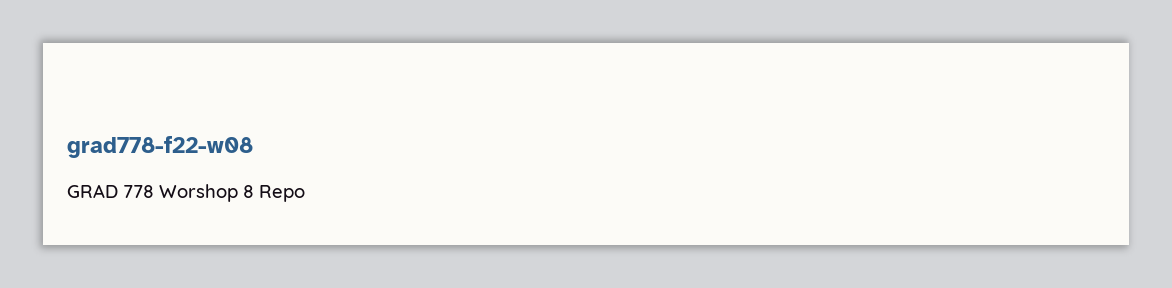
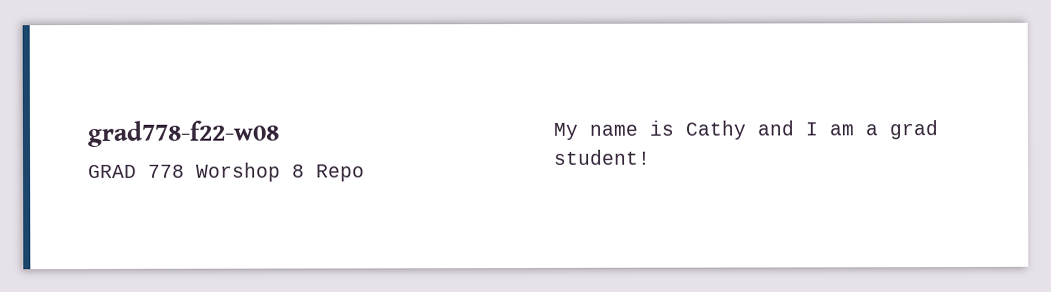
+ My name is Cathy and I am a grad student!

